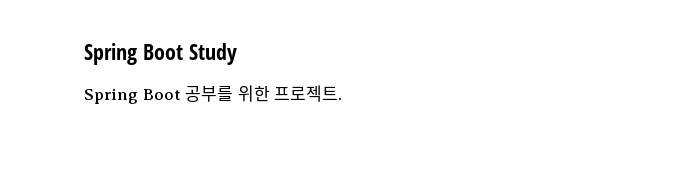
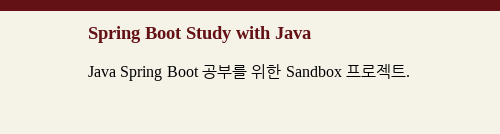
- Spring Boot Study
- Spring Boot 공부를 위한 프로젝트.
+ Spring Boot Study with Java
+ Java Spring Boot 공부를 위한 Sandbox 프로젝트.

